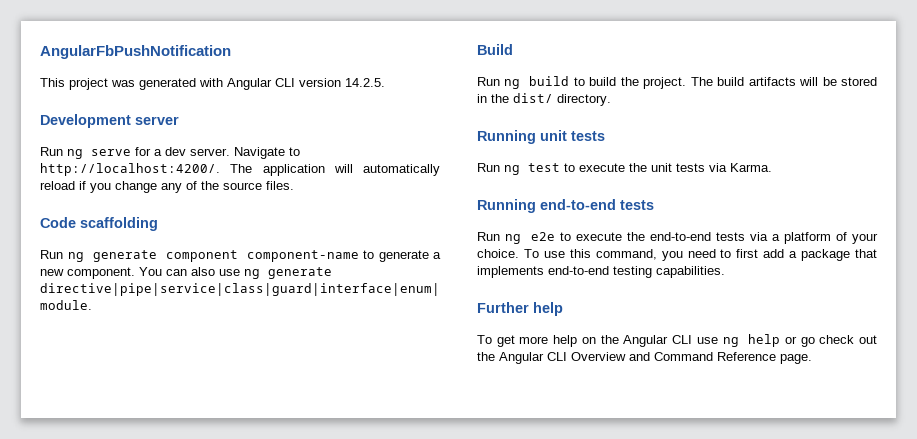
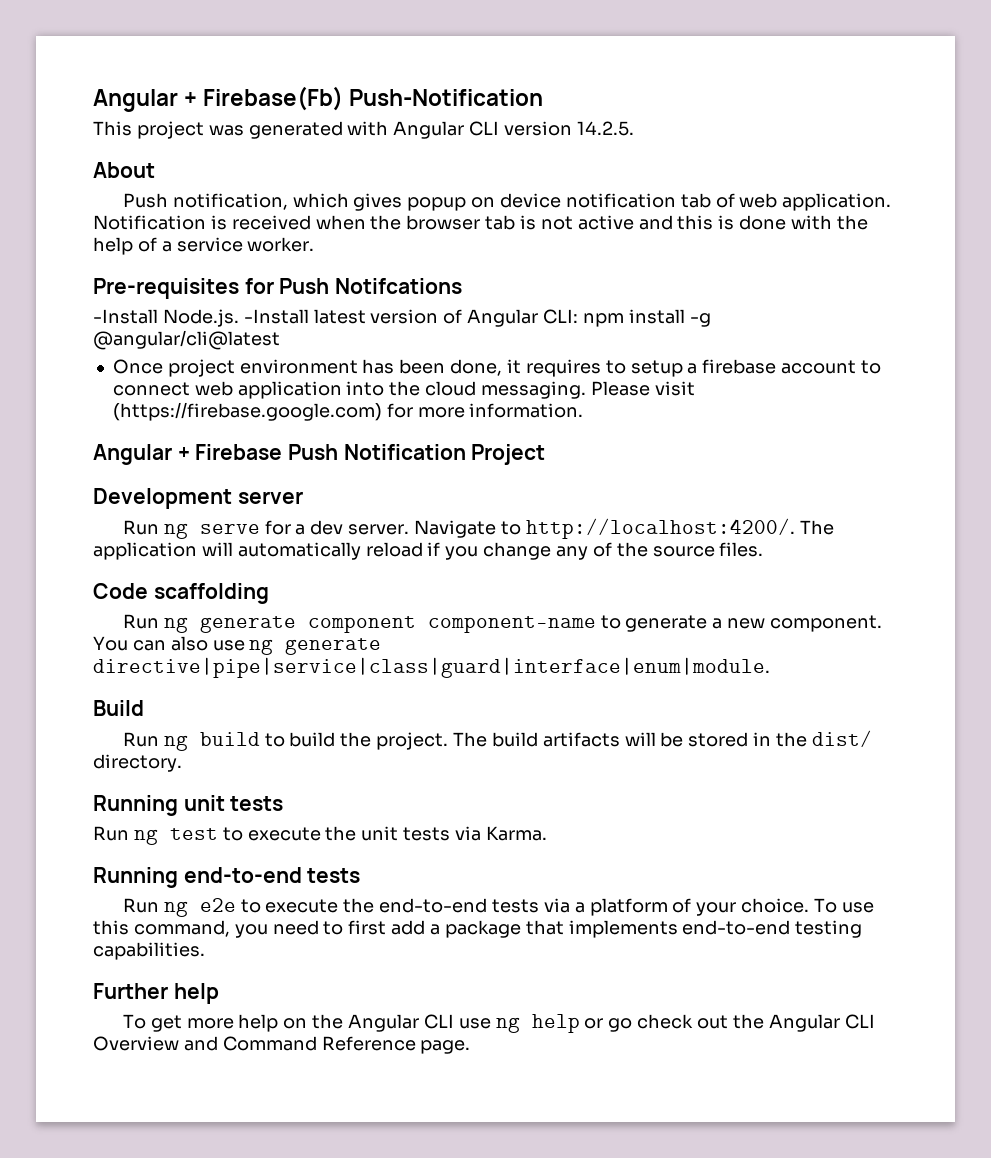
- AngularFbPushNotification
+ Angular + Firebase(Fb) Push-Notification
+ About
+ Push notification, which gives popup on device notification tab of web application. Notification is received when the browser tab is not active and this is done with the help of a service worker.
+ Pre-requisites for Push Notifcations
+ -Install Node.js. -Install latest version of Angular CLI: npm install -g @angular/cli@latest
+ Once project environment has been done, it requires to setup a firebase account to connect web application into the cloud messaging. Please visit (https://firebase.google.com) for more information.
+ Angular + Firebase Push Notification Project

